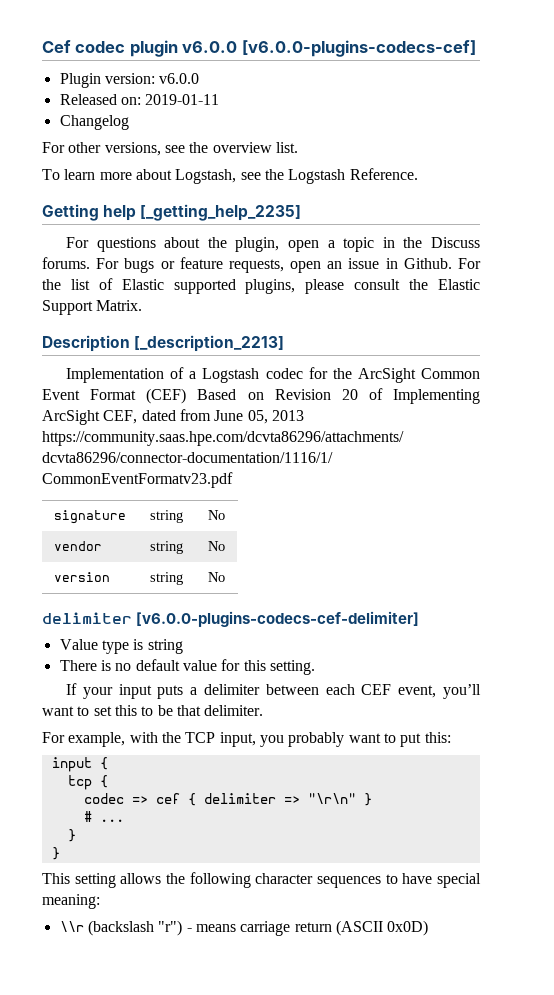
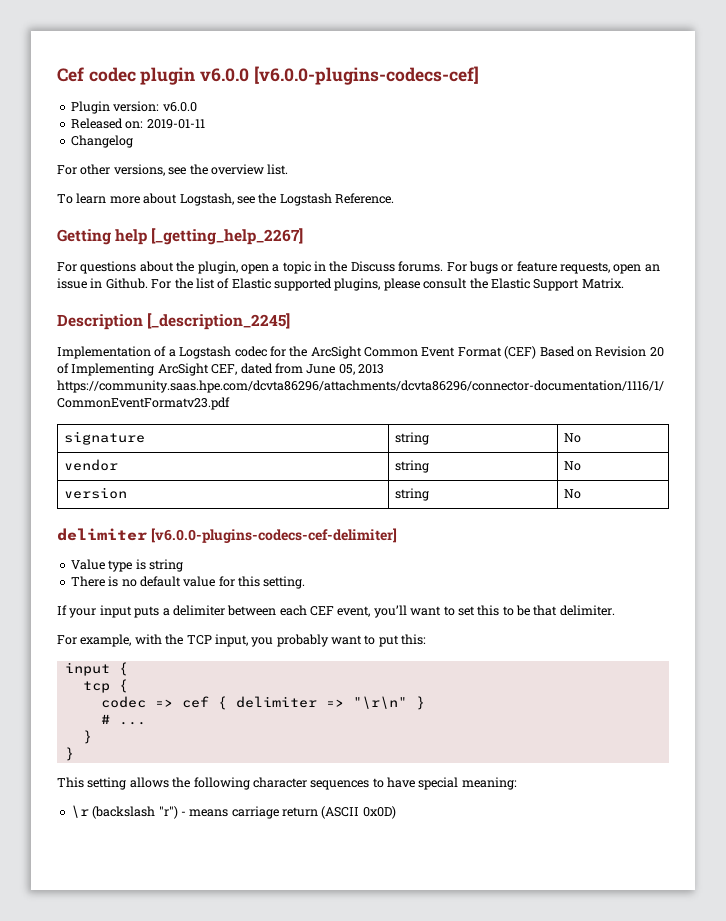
- Getting help [_getting_help_2235]
+ Getting help [_getting_help_2267]
- Description [_description_2213]
+ Description [_description_2245]
- \\r (backslash "r") - means carriage return (ASCII 0x0D)
+ \r (backslash "r") - means carriage return (ASCII 0x0D)

